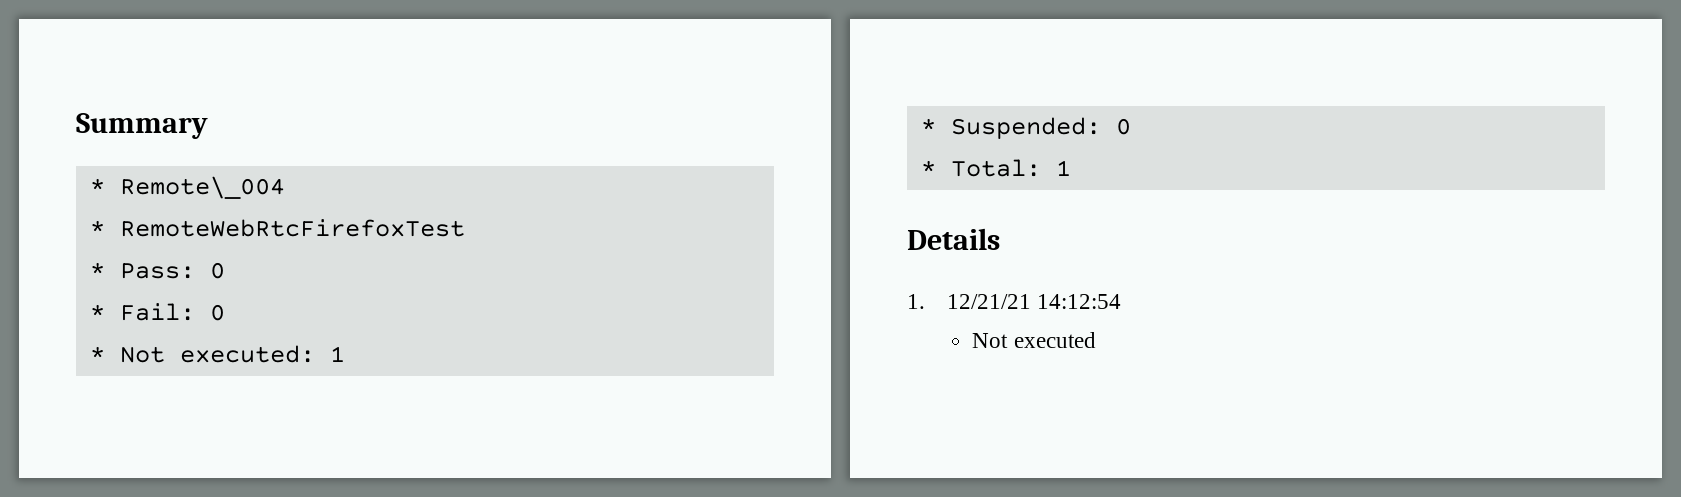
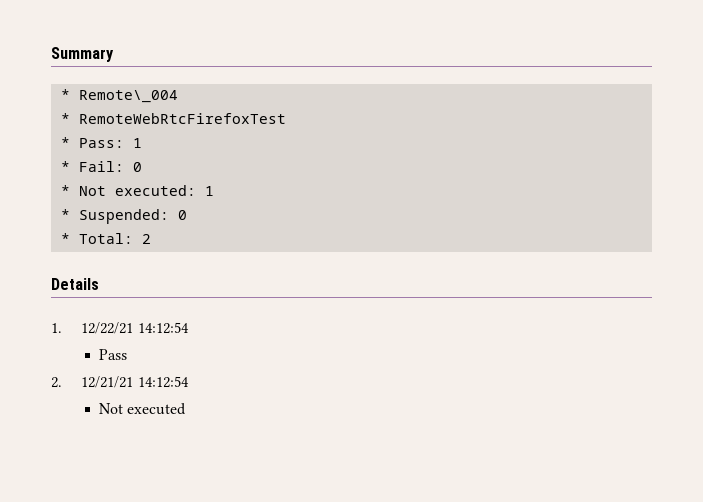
- * Pass: 0
+ * Pass: 1
- * Total: 1
+ * Total: 2
- 1. 12/21/21 14:12:54
+ 1. 12/22/21 14:12:54
+ Pass
+ 2. 12/21/21 14:12:54

